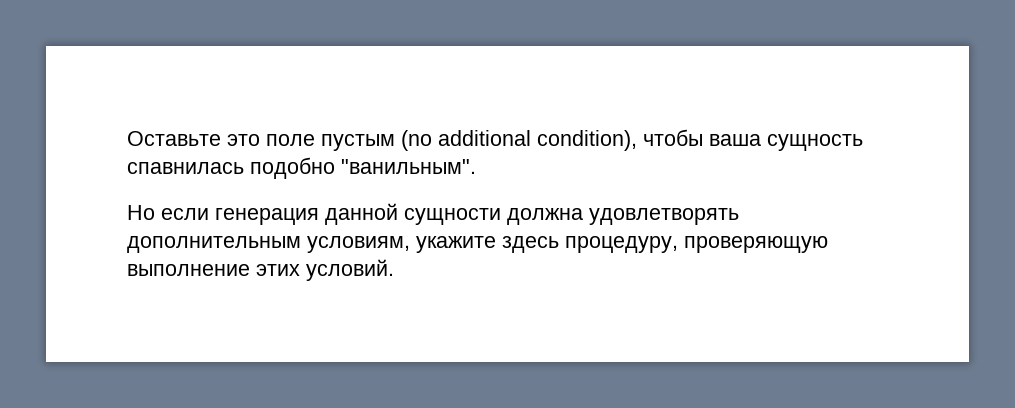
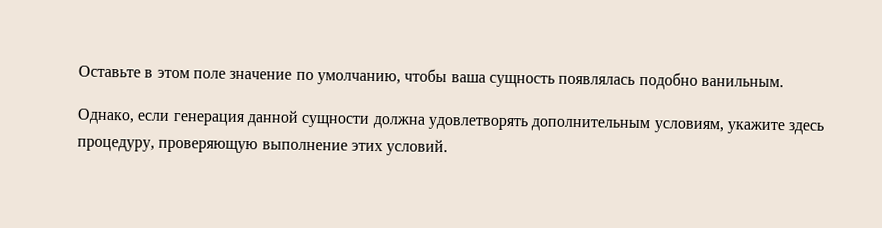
- Оставьте это поле пустым (no additional condition), чтобы ваша сущность спавнилась подобно "ванильным".
- Но если генерация данной сущности должна удовлетворять дополнительным условиям, укажите здесь процедуру, проверяющую выполнение этих условий.
+ Оставьте в этом поле значение по умолчанию, чтобы ваша сущность появлялась подобно ванильным.
+ Однако, если генерация данной сущности должна удовлетворять дополнительным условиям, укажите здесь процедуру, проверяющую выполнение этих условий.

